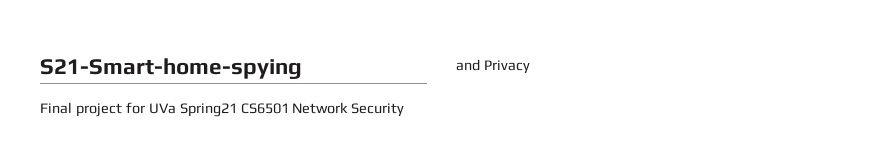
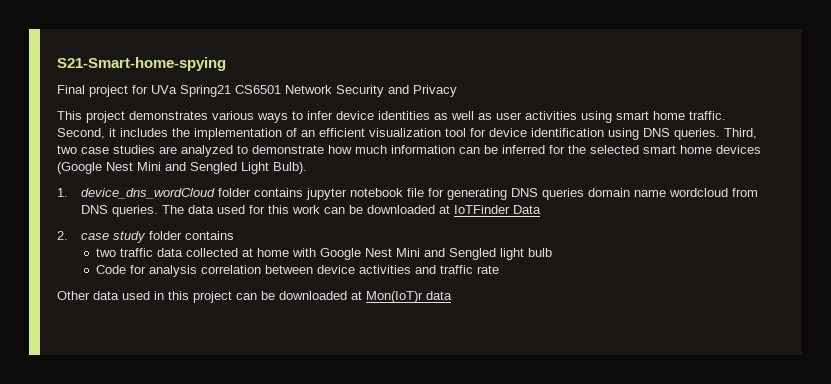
+ This project demonstrates various ways to infer device identities as well as user activities using smart home traffic. Second, it includes the implementation of an efficient visualization tool for device identification using DNS queries. Third, two case studies are analyzed to demonstrate how much information can be inferred for the selected smart home devices (Google Nest Mini and Sengled Light Bulb).
+ 1. device_dns_wordCloud folder contains jupyter notebook file for generating DNS queries domain name wordcloud from DNS queries. The data used for this work can be downloaded at IoTFinder Data
+ 2. case study folder contains
+ two traffic data collected at home with Google Nest Mini and Sengled light bulb
+ Code for analysis correlation between device activities and traffic rate
+ Other data used in this project can be downloaded at Mon(IoT)r data

